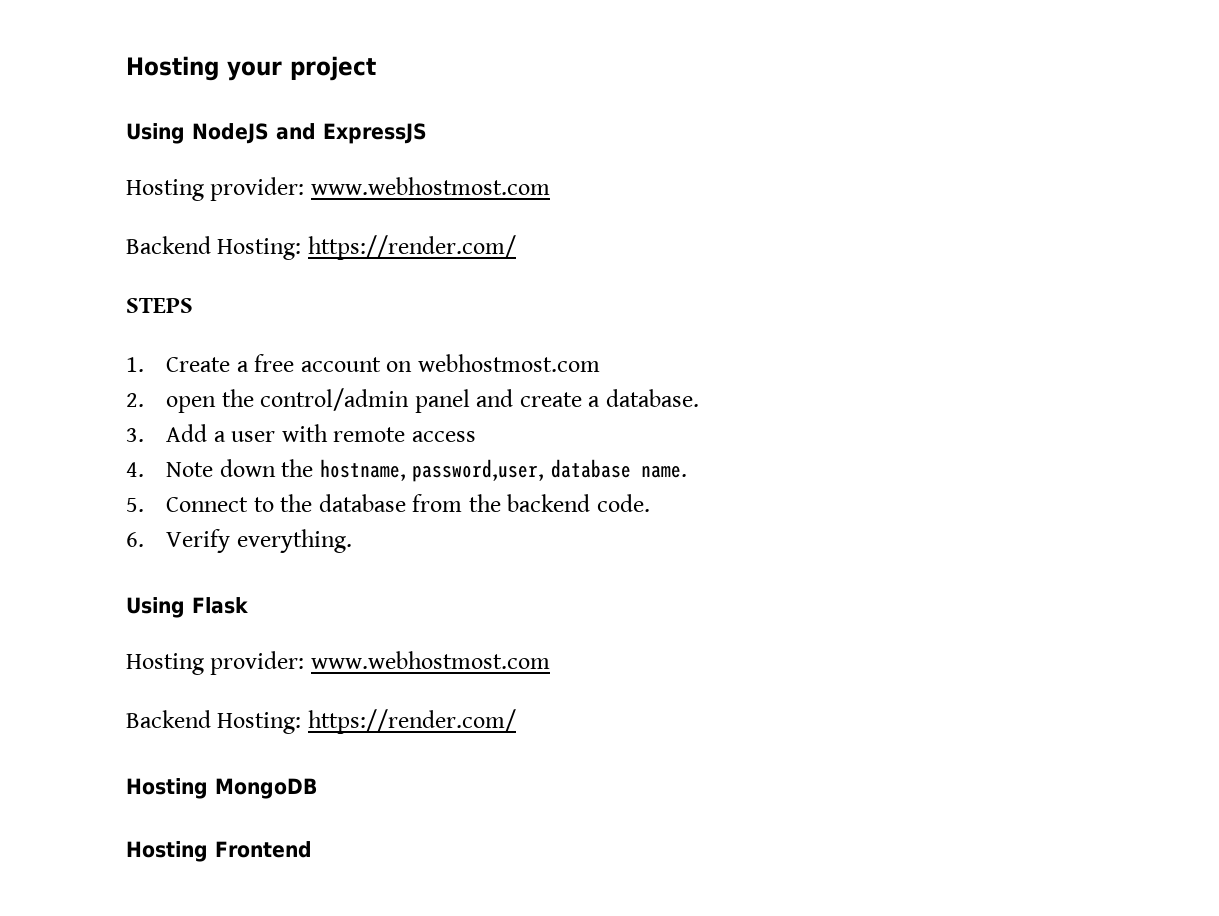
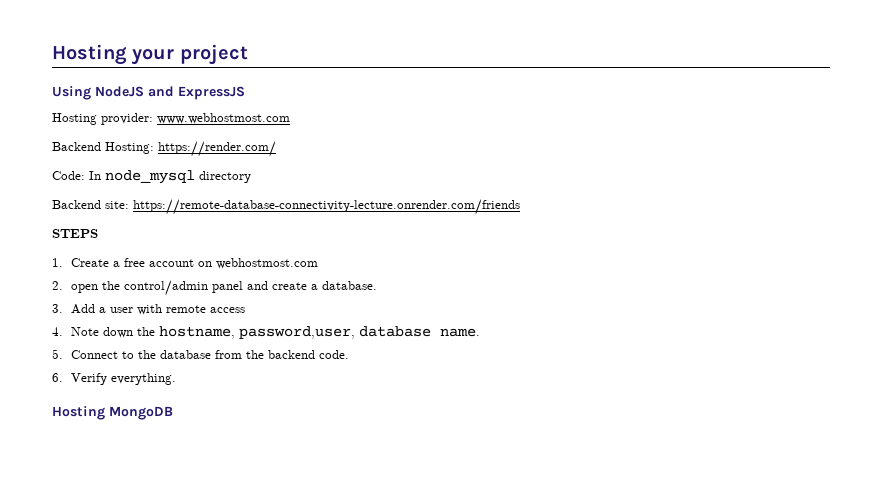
+ Code: In node_mysql directory
+ Backend site: https://remote-database-connectivity-lecture.onrender.com/friends
- Using Flask
- Hosting provider: www.webhostmost.com
- Backend Hosting: https://render.com/
- Hosting Frontend

